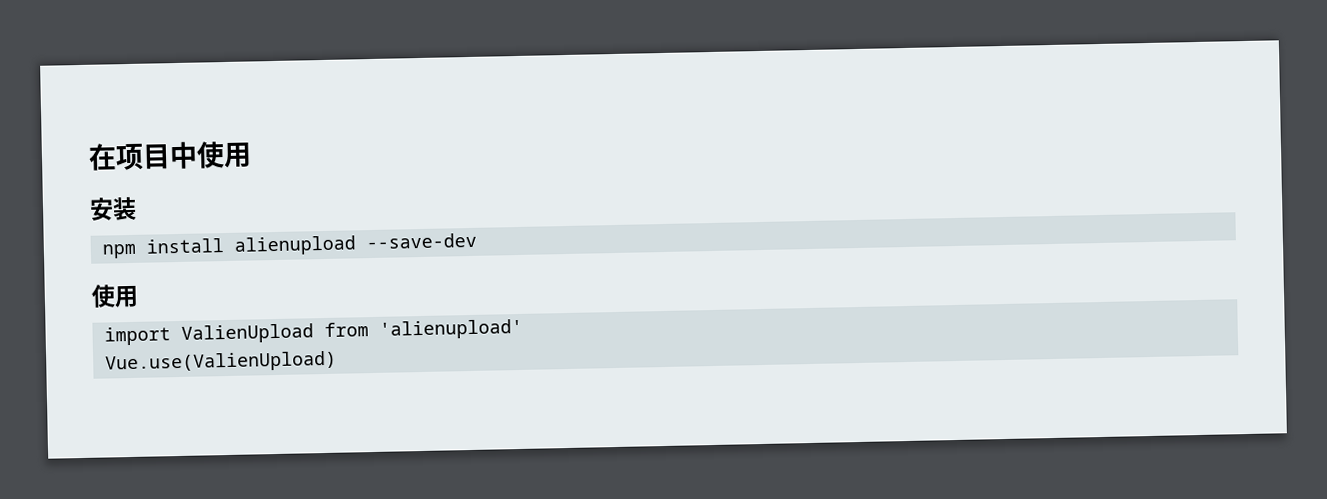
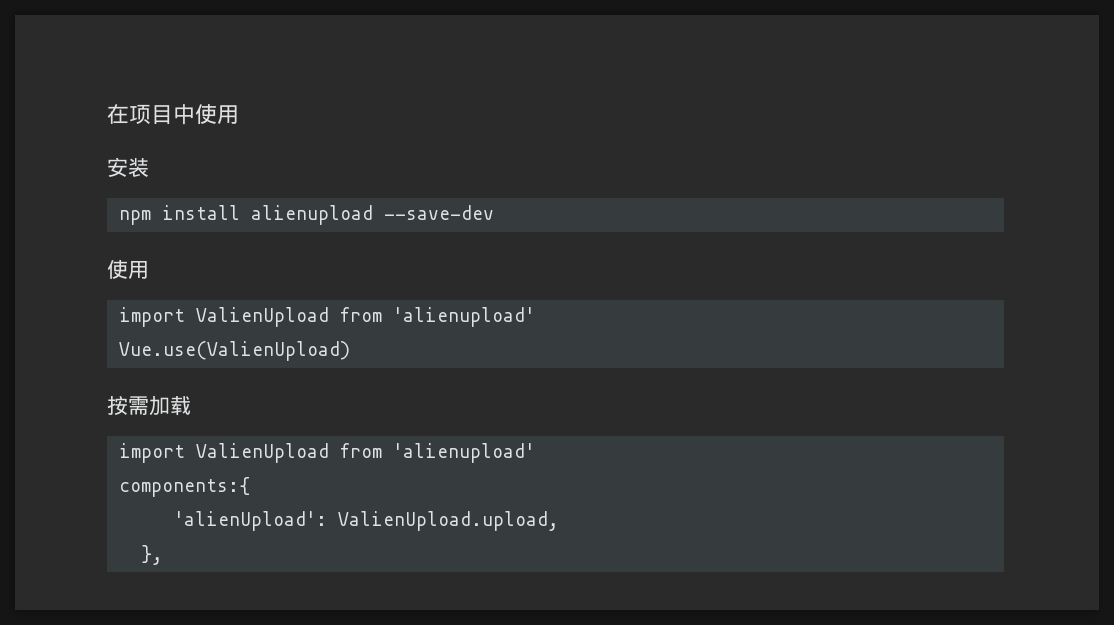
+ 按需加载
+ import ValienUpload from 'alienupload'
+ components:{
+ 'alienUpload': ValienUpload.upload,
+ },

